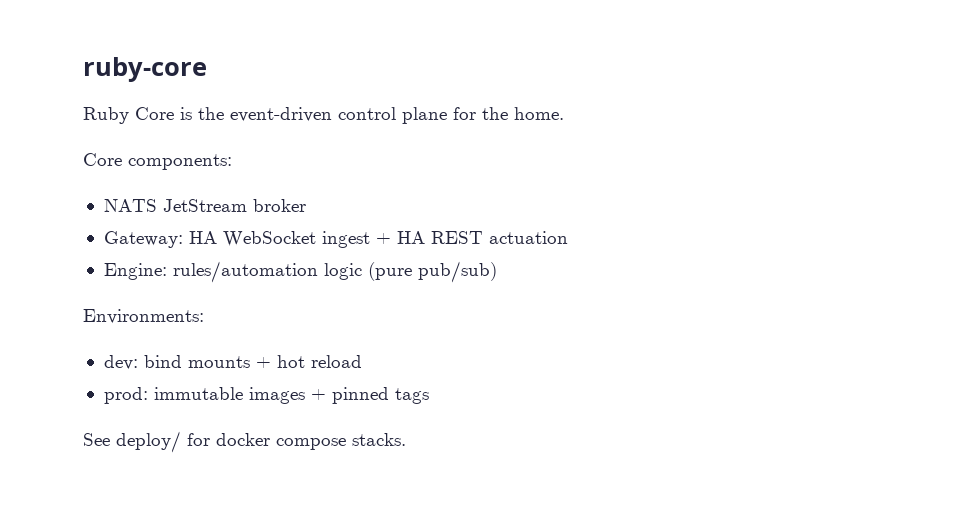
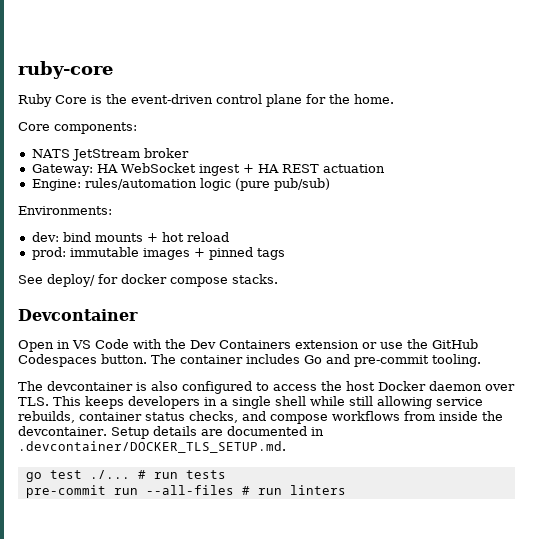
+ Devcontainer
+ Open in VS Code with the Dev Containers extension or use the GitHub Codespaces button. The container includes Go and pre-commit tooling.
+ The devcontainer is also configured to access the host Docker daemon over TLS. This keeps developers in a single shell while still allowing service rebuilds, container status checks, and compose workflows from inside the devcontainer. Setup details are documented in .devcontainer/DOCKER_TLS_SETUP.md.
+ go test ./... # run tests
+ pre-commit run --all-files # run linters

